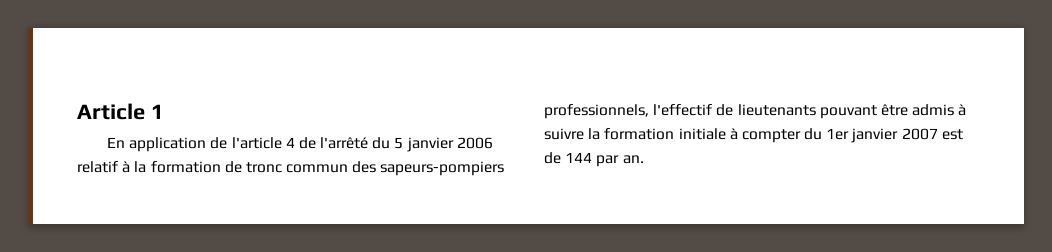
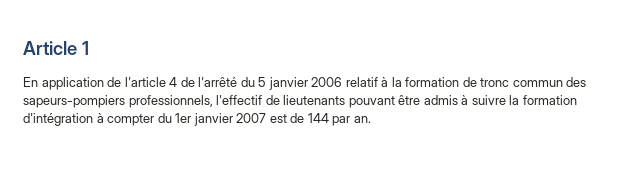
- En application de l'article 4 de l'arrêté du 5 janvier 2006 relatif à la formation de tronc commun des sapeurs-pompiers professionnels, l'effectif de lieutenants pouvant être admis à suivre la formation initiale à compter du 1er janvier 2007 est de 144 par an.
+ En application de l'article 4 de l'arrêté du 5 janvier 2006 relatif à la formation de tronc commun des sapeurs-pompiers professionnels, l'effectif de lieutenants pouvant être admis à suivre la formation d'intégration à compter du 1er janvier 2007 est de 144 par an.

